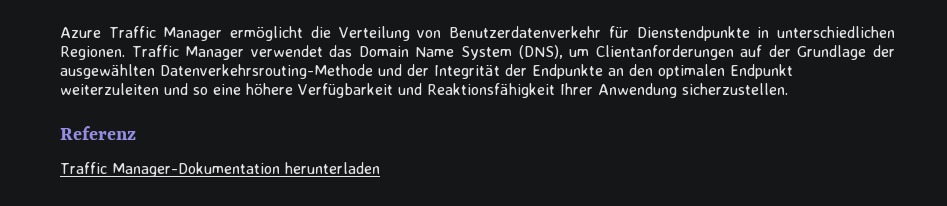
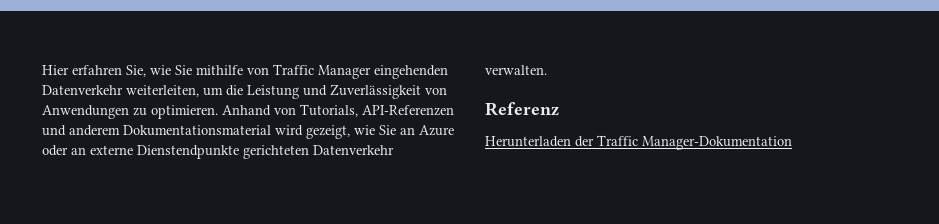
- Azure Traffic Manager ermöglicht die Verteilung von Benutzerdatenverkehr für Dienstendpunkte in unterschiedlichen Regionen. Traffic Manager verwendet das Domain Name System (DNS), um Clientanforderungen auf der Grundlage der ausgewählten Datenverkehrsrouting-Methode und der Integrität der Endpunkte an den optimalen Endpunkt weiterzuleiten und so eine höhere Verfügbarkeit und Reaktionsfähigkeit Ihrer Anwendung sicherzustellen.
+ Hier erfahren Sie, wie Sie mithilfe von Traffic Manager eingehenden Datenverkehr weiterleiten, um die Leistung und Zuverlässigkeit von Anwendungen zu optimieren. Anhand von Tutorials, API-Referenzen und anderem Dokumentationsmaterial wird gezeigt, wie Sie an Azure oder an externe Dienstendpunkte gerichteten Datenverkehr verwalten.
- Traffic Manager-Dokumentation herunterladen
+ Herunterladen der Traffic Manager-Dokumentation

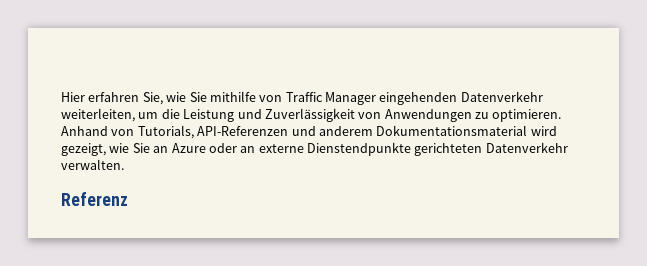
- Herunterladen der Traffic Manager-Dokumentation

